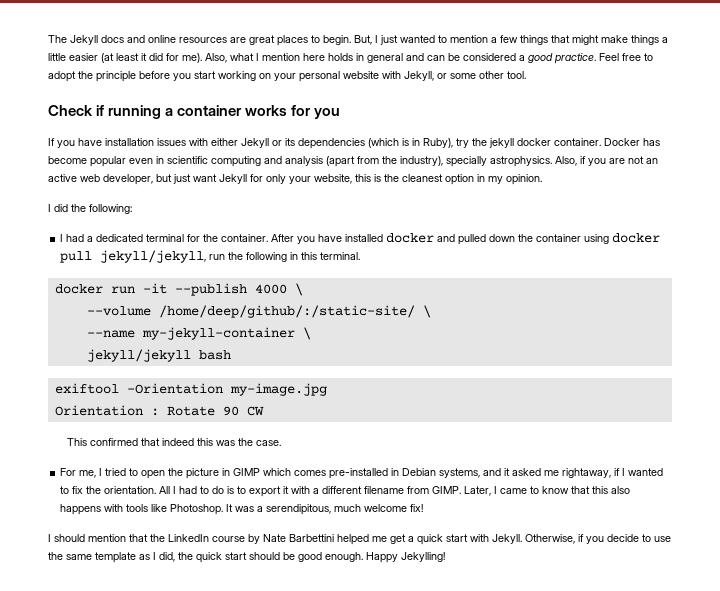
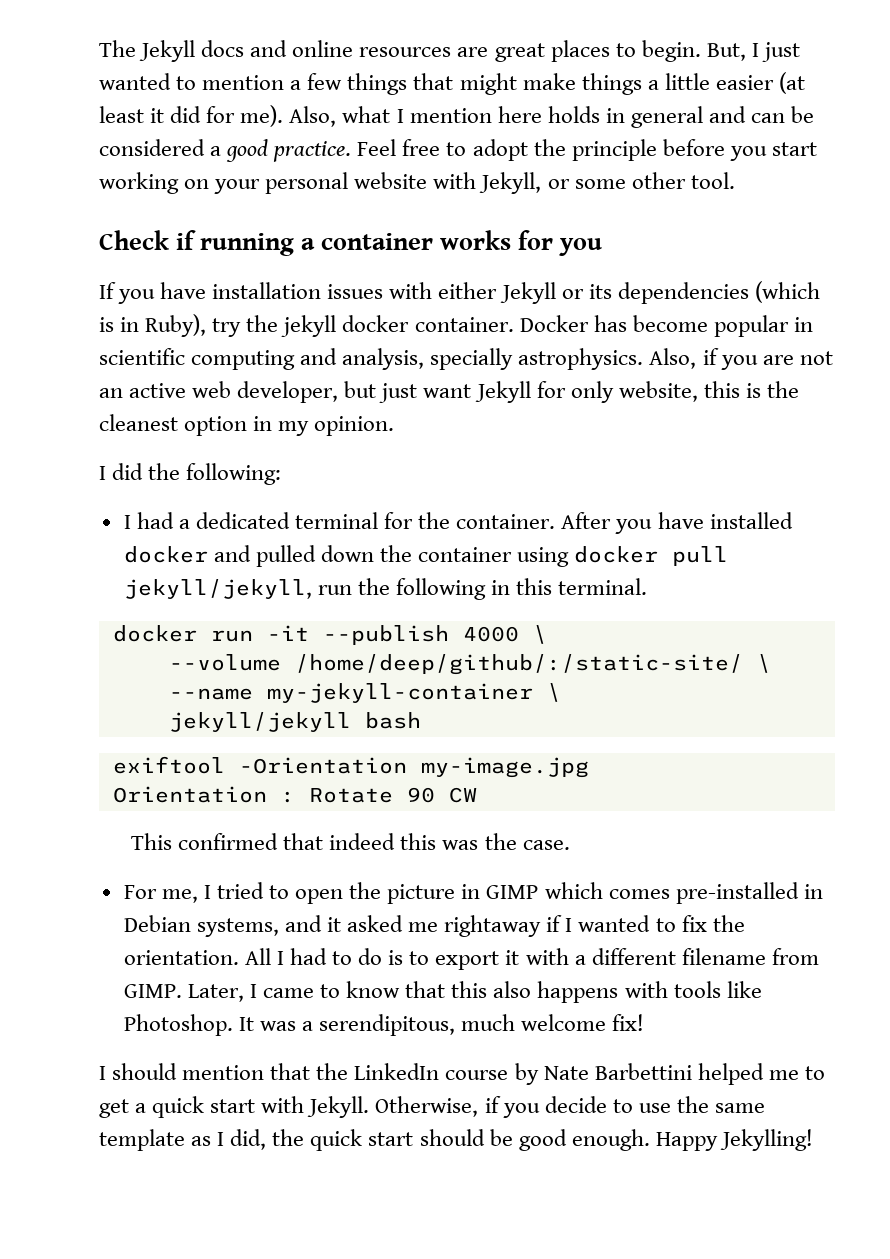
- Docker has become popular even in scientific computing and analysis (apart from the industry), specially astrophysics.
+ Docker has become popular in scientific computing and analysis, specially astrophysics.
- Also, if you are not an active web developer, but just want Jekyll for only your website, this is the cleanest option in my opinion.
+ Also, if you are not an active web developer, but just want Jekyll for only website, this is the cleanest option in my opinion.
- For me, I tried to open the picture in GIMP which comes pre-installed in Debian systems, and it asked me rightaway, if I wanted to fix the orientation.
+ For me, I tried to open the picture in GIMP which comes pre-installed in Debian systems, and it asked me rightaway if I wanted to fix the orientation.
- I should mention that the LinkedIn course by Nate Barbettini helped me get a quick start with Jekyll.
+ I should mention that the LinkedIn course by Nate Barbettini helped me to get a quick start with Jekyll.

